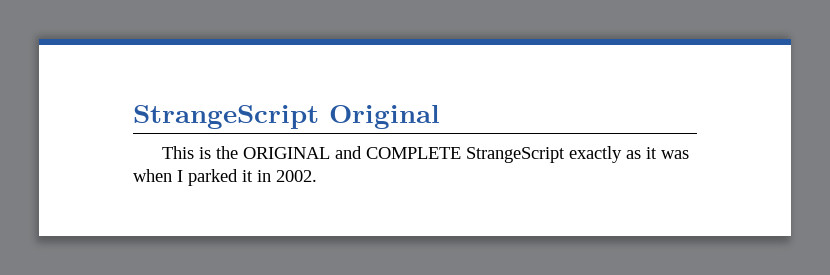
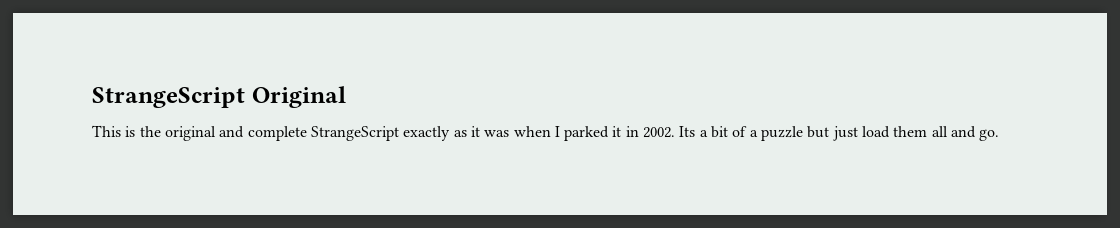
- This is the ORIGINAL and COMPLETE StrangeScript exactly as it was when I parked it in 2002.
+ This is the original and complete StrangeScript exactly as it was when I parked it in 2002.
+ Its a bit of a puzzle but just load them all and go.

